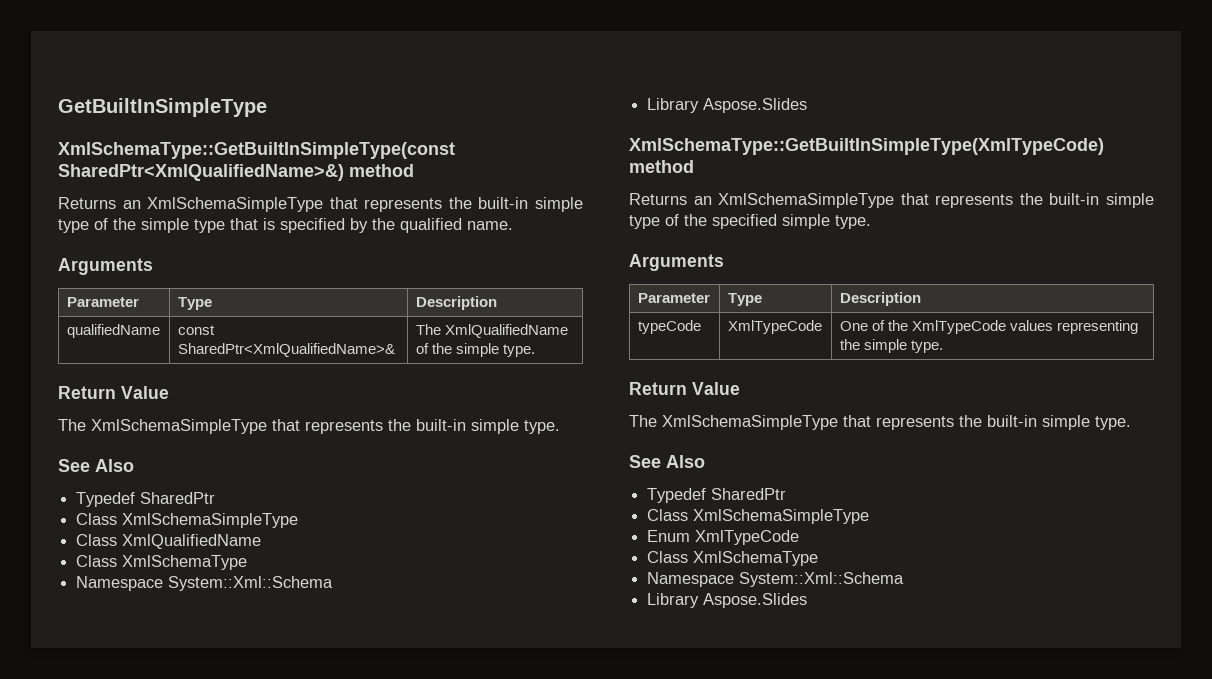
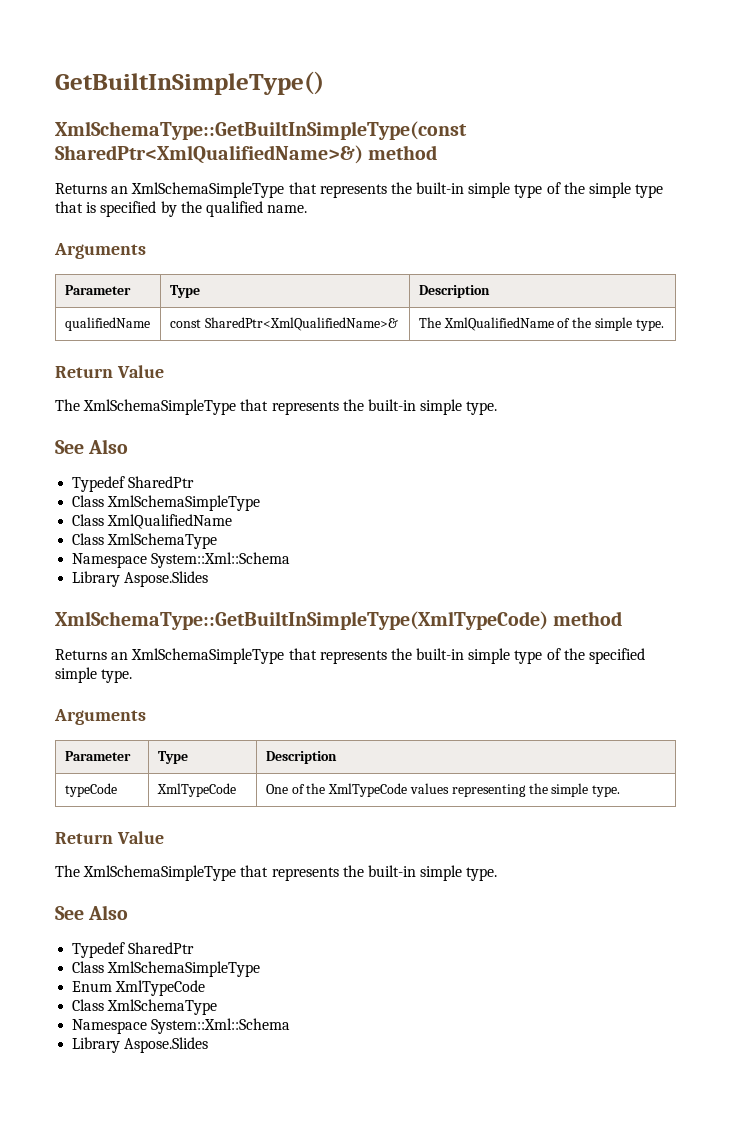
- GetBuiltInSimpleType
+ GetBuiltInSimpleType()

